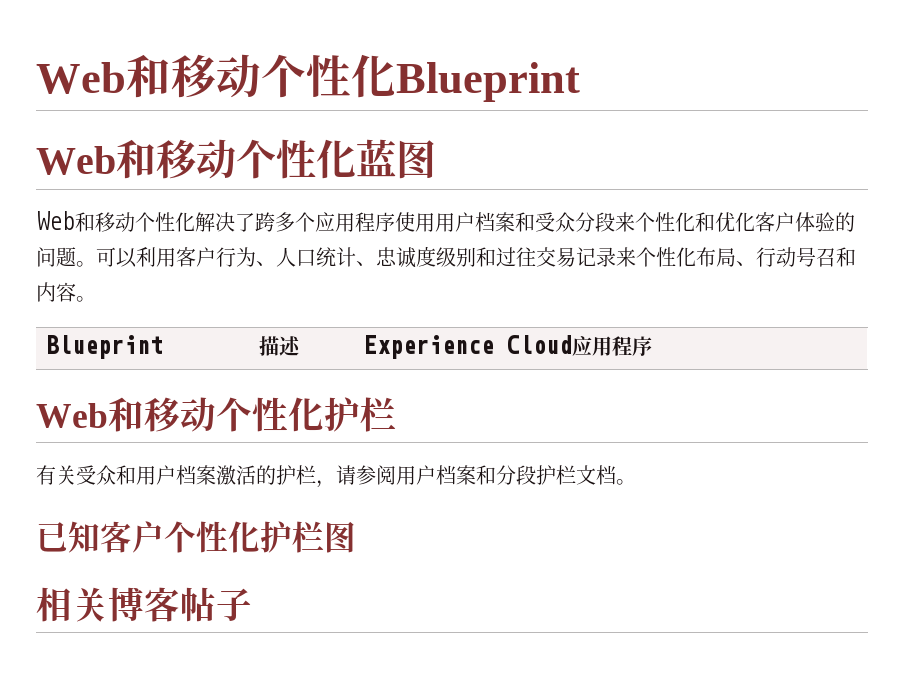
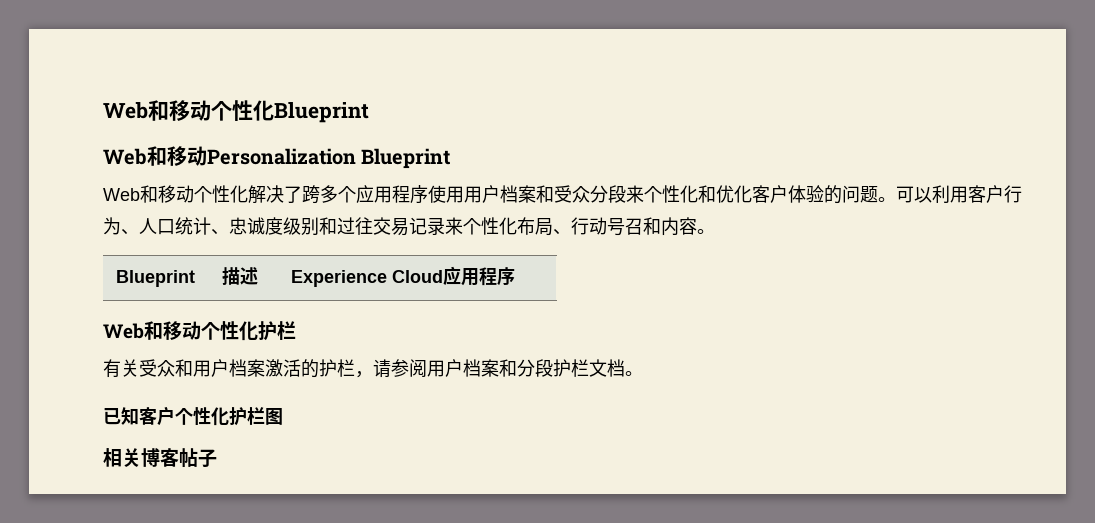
- Web和移动个性化蓝图
+ Web和移动Personalization Blueprint

